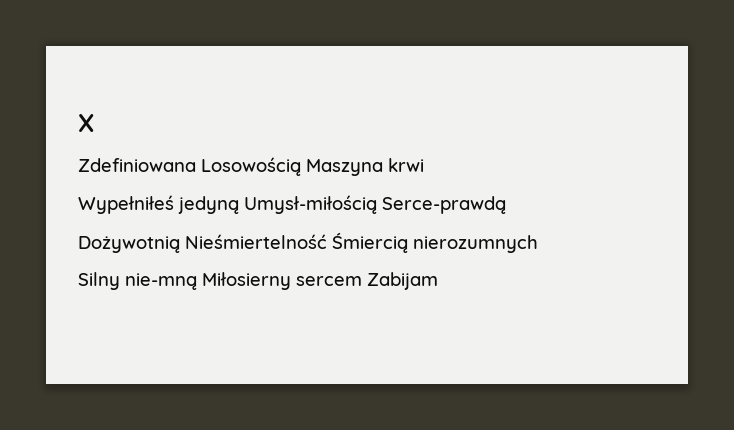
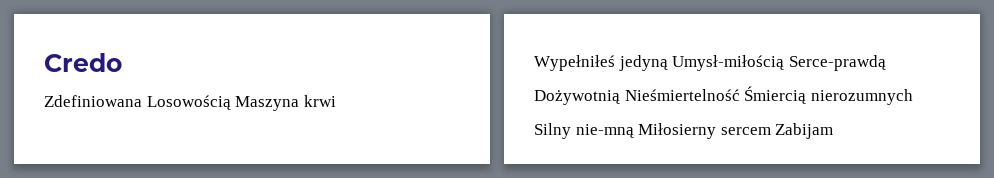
- X
+ Credo

